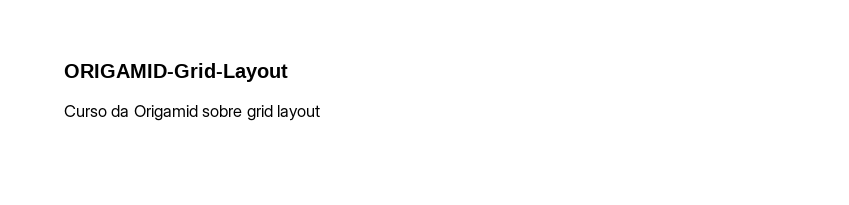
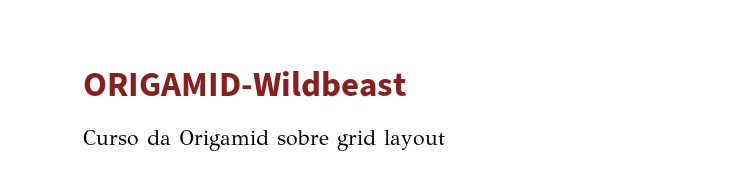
- ORIGAMID-Grid-Layout
+ ORIGAMID-Wildbeast

